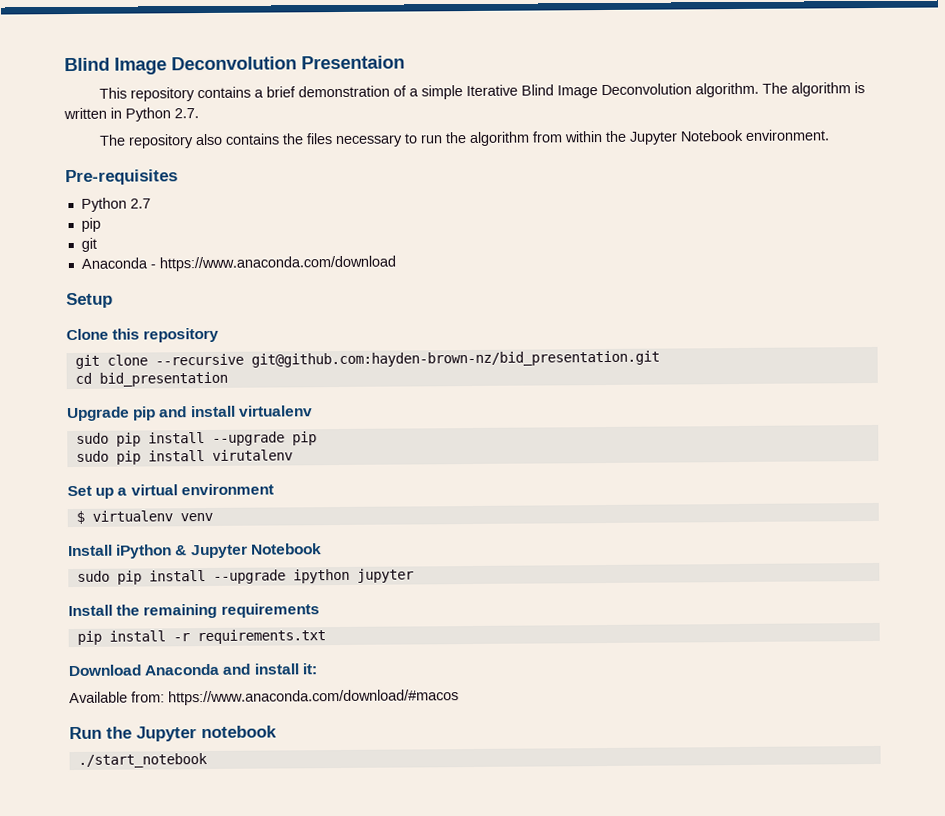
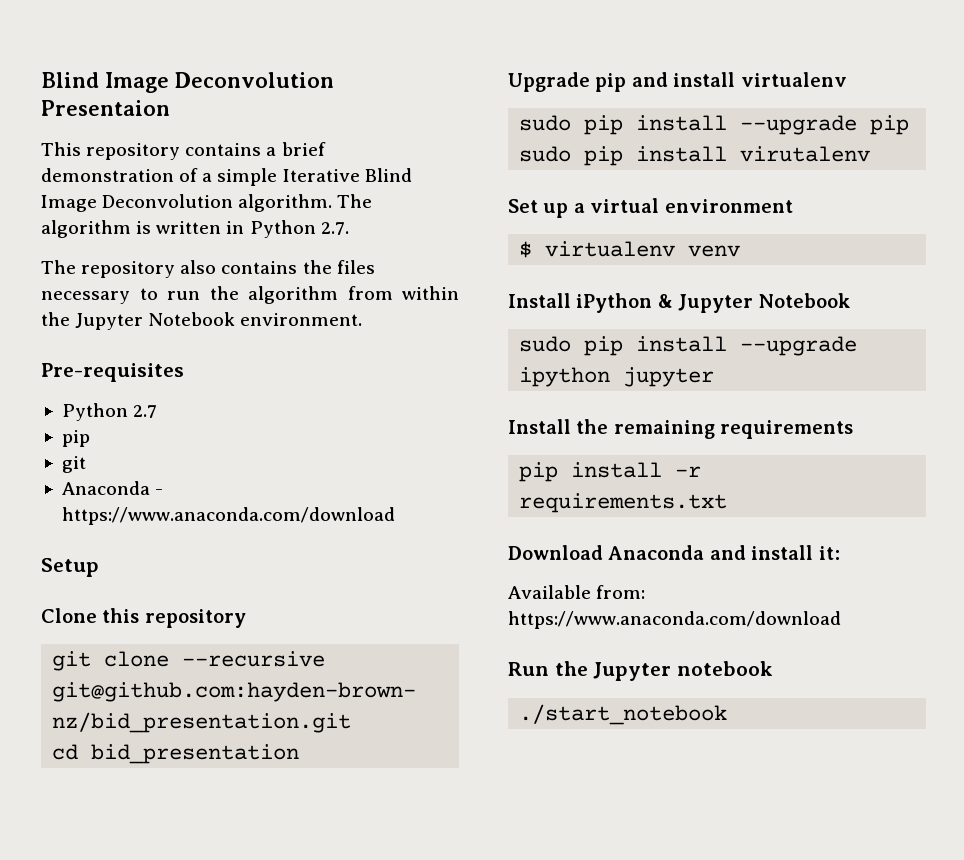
- Available from: https://www.anaconda.com/download/#macos
+ Available from: https://www.anaconda.com/download

